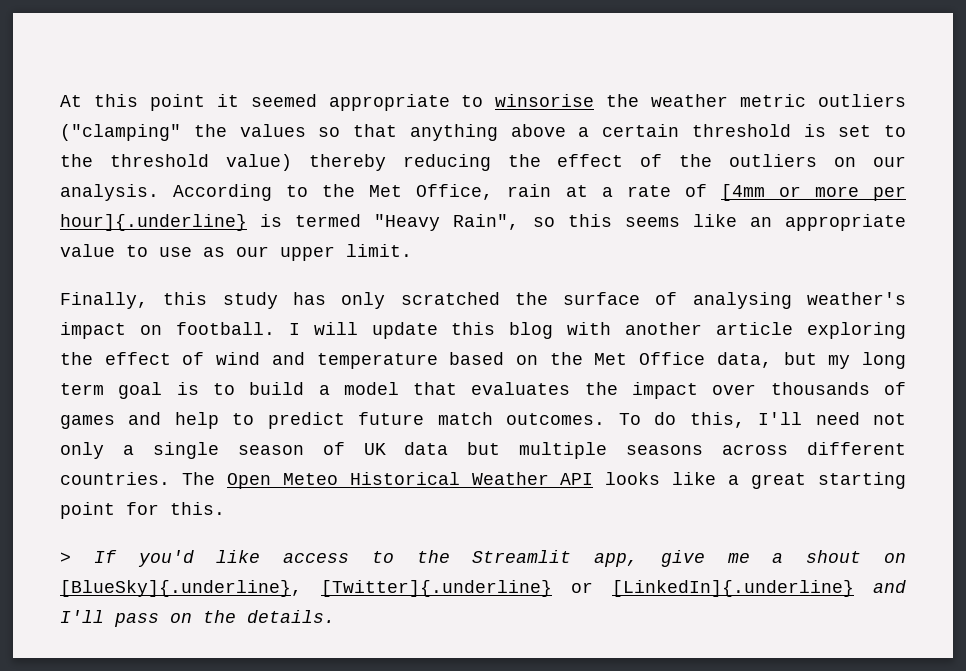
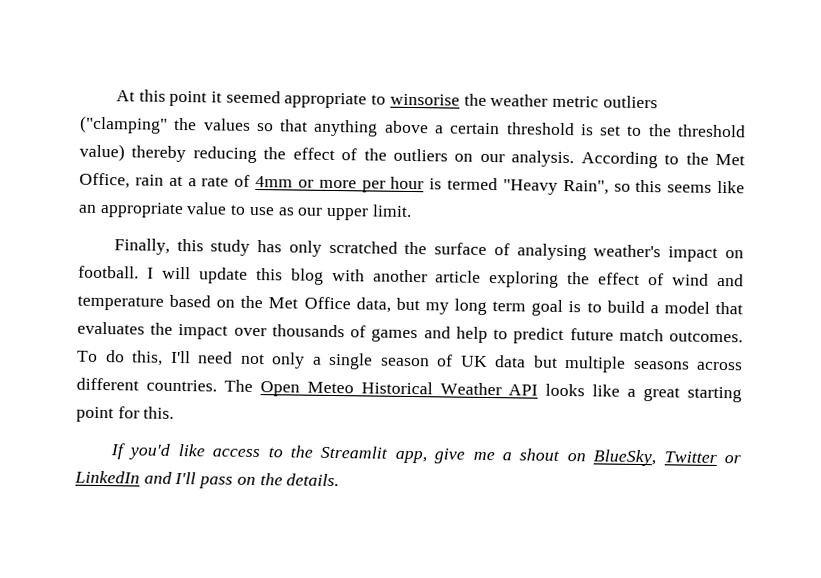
- According to the Met Office, rain at a rate of [4mm or more per hour]{.underline} is termed "Heavy Rain", so this seems like an appropriate value to use as our upper limit.
+ According to the Met Office, rain at a rate of 4mm or more per hour is termed "Heavy Rain", so this seems like an appropriate value to use as our upper limit.
- > If you'd like access to the Streamlit app, give me a shout on [BlueSky]{.underline}, [Twitter]{.underline} or [LinkedIn]{.underline} and I'll pass on the details.
+ If you'd like access to the Streamlit app, give me a shout on BlueSky, Twitter or LinkedIn and I'll pass on the details.

